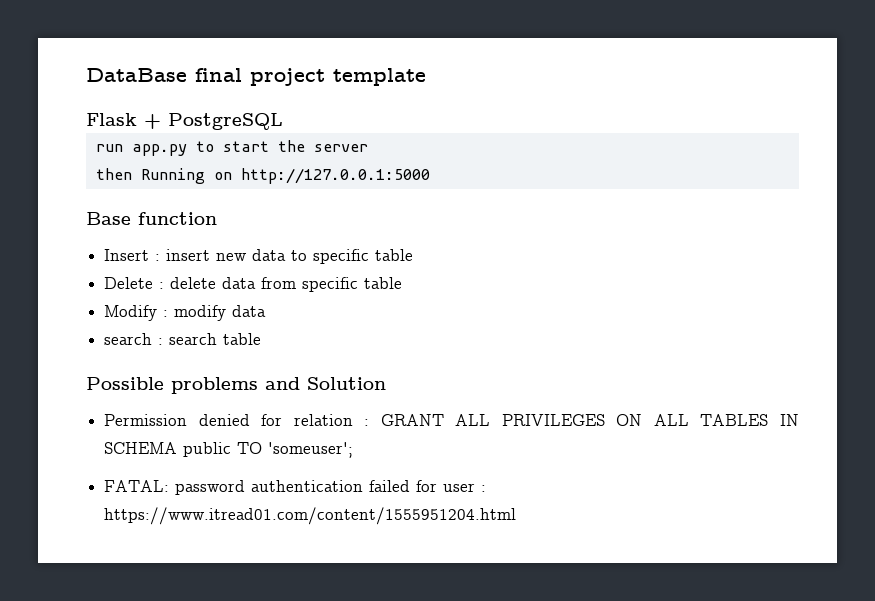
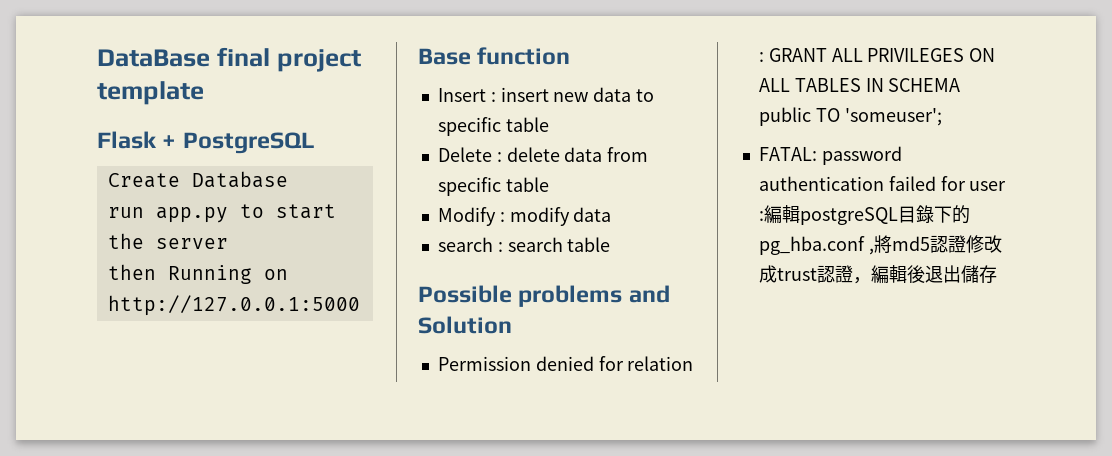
+ Create Database
- FATAL: password authentication failed for user : https://www.itread01.com/content/1555951204.html
+ FATAL: password authentication failed for user :編輯postgreSQL目錄下的pg_hba.conf ,將md5認證修改成trust認證，編輯後退出儲存

